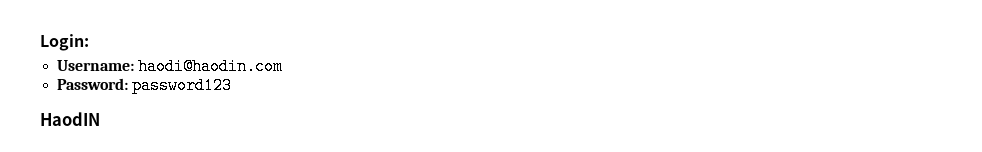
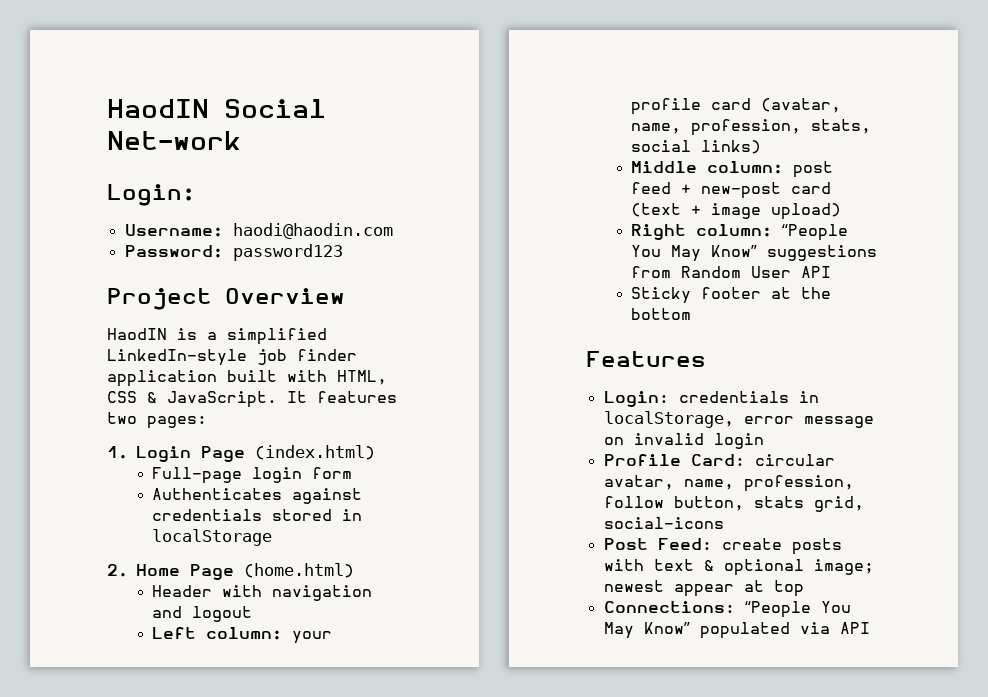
+ HaodIN Social Net-work
- HaodIN
+ Project Overview
+ HaodIN is a simplified LinkedIn‑style job finder application built with HTML, CSS & JavaScript. It features two pages:
+ 1. Login Page (index.html)
+ Full‑page login form
+ Authenticates against credentials stored in localStorage
+ 2. Home Page (home.html)
+ Header with navigation and logout
+ Left column: your profile card (avatar, name, profession, stats, social links)
+ Middle column: post feed + new‑post card (text + image upload)
+ Right column: “People You May Know” suggestions from Random User API
+ Sticky footer at the bottom
+ Features
+ Login: credentials in localStorage, error message on invalid login
+ Profile Card: circular avatar, name, profession, follow button, stats grid, social-icons
+ Post Feed: create posts with text & optional image; newest appear at top
+ Connections: “People You May Know” populated via API

